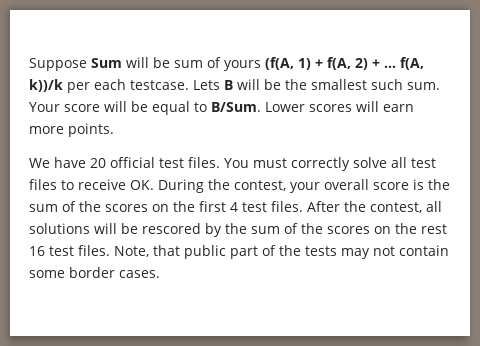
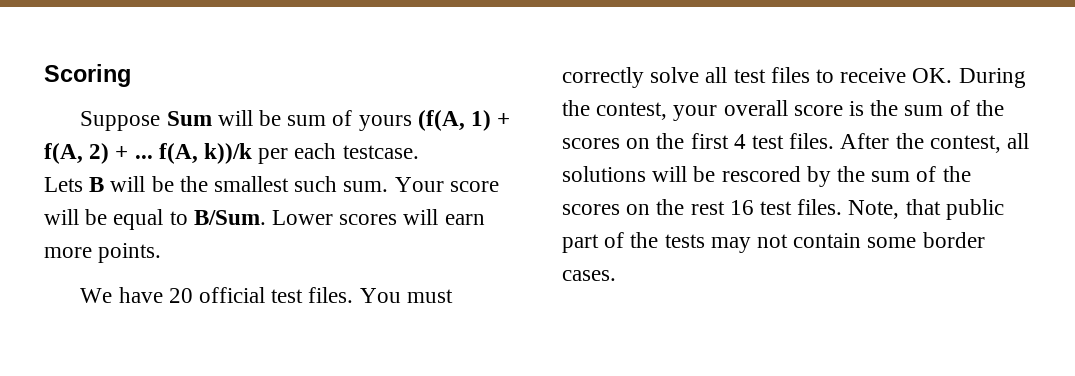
+ Scoring
- Suppose Sum will be sum of yours (f(A, 1) + f(A, 2) + ... f(A, k))/k per each testcase. Lets B will be the smallest such sum.
+ Suppose Sum will be sum of yours (f(A, 1) + f(A, 2) + ... f(A, k))/k per each testcase.
+ Lets B will be the smallest such sum.

